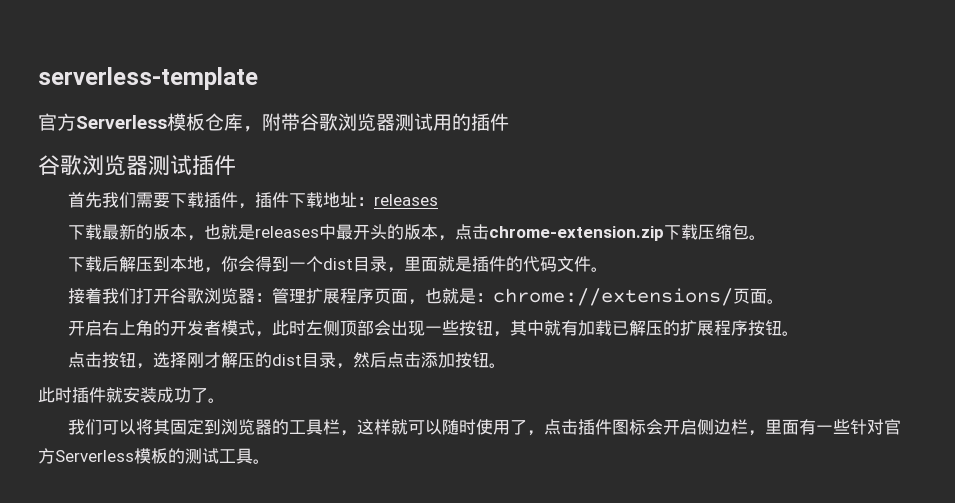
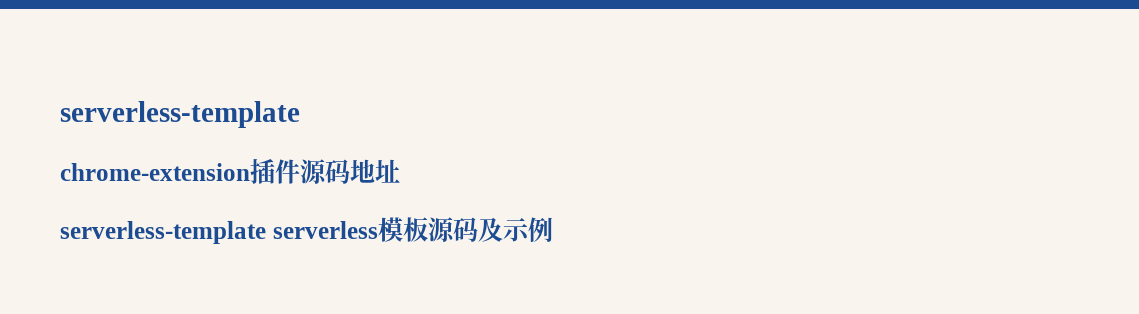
- 官方Serverless模板仓库，附带谷歌浏览器测试用的插件
- 谷歌浏览器测试插件
- 首先我们需要下载插件，插件下载地址：releases
- 下载最新的版本，也就是releases中最开头的版本，点击chrome-extension.zip下载压缩包。
- 下载后解压到本地，你会得到一个dist目录，里面就是插件的代码文件。
- 接着我们打开谷歌浏览器：管理扩展程序页面，也就是：chrome://extensions/页面。
- 开启右上角的开发者模式，此时左侧顶部会出现一些按钮，其中就有加载已解压的扩展程序按钮。
- 点击按钮，选择刚才解压的dist目录，然后点击添加按钮。
- 此时插件就安装成功了。
- 我们可以将其固定到浏览器的工具栏，这样就可以随时使用了，点击插件图标会开启侧边栏，里面有一些针对官方Serverless模板的测试工具。
+ chrome-extension插件源码地址
+ serverless-template serverless模板源码及示例

